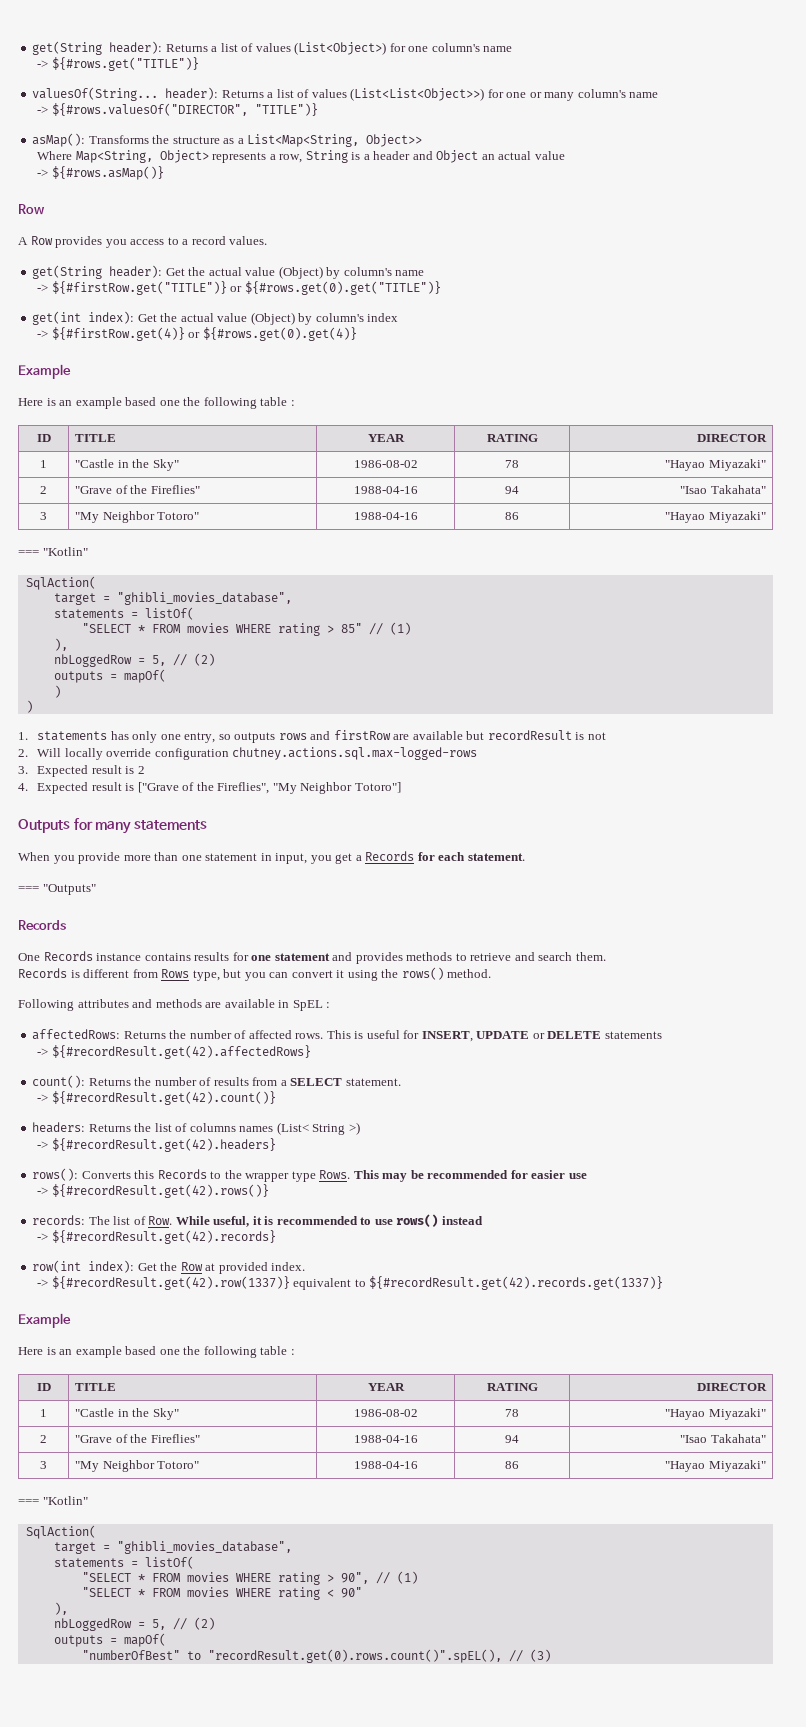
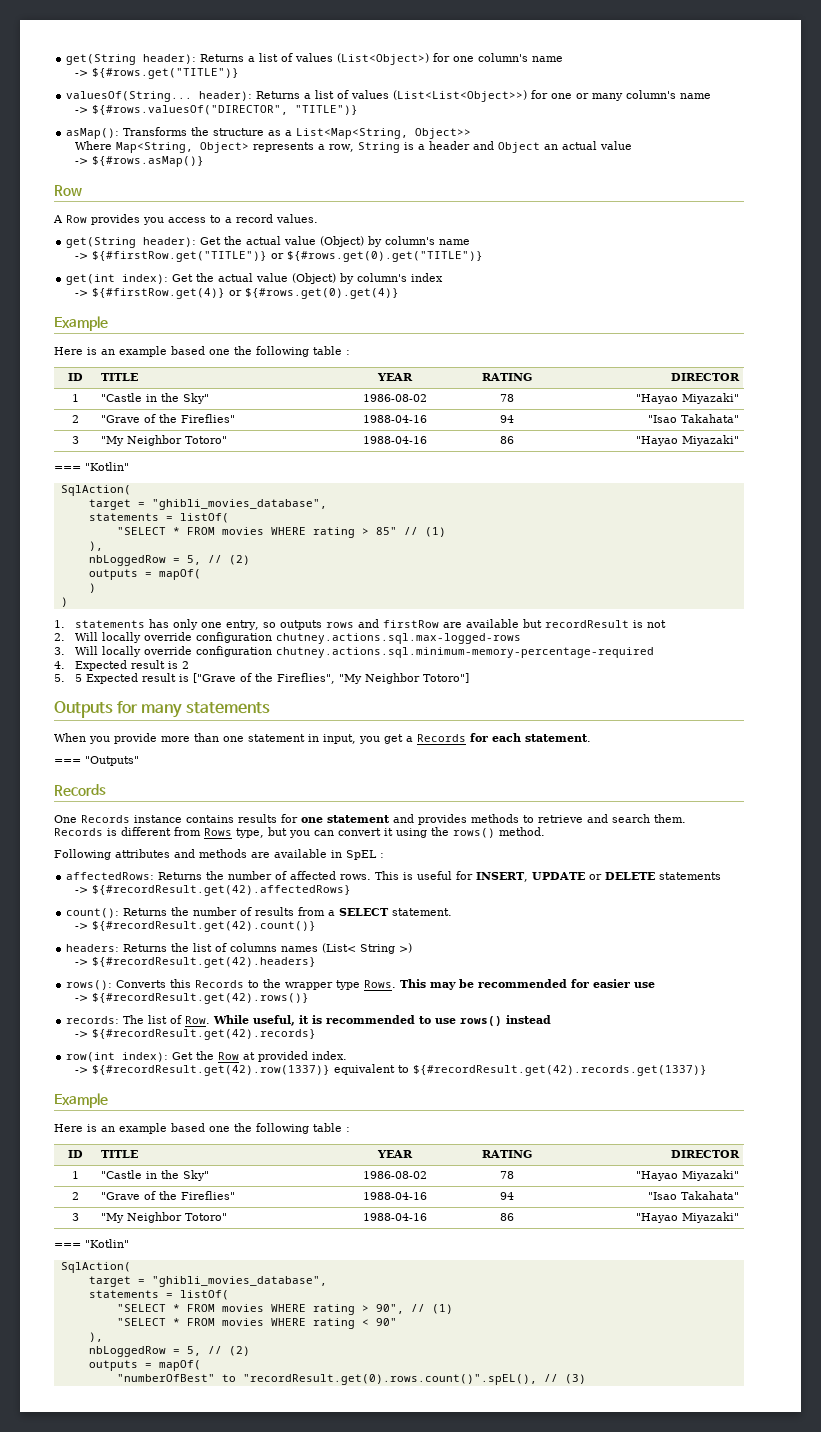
- 3. Expected result is 2
+ 3. Will locally override configuration chutney.actions.sql.minimum-memory-percentage-required
+ 4. Expected result is 2
- 4. Expected result is ["Grave of the Fireflies", "My Neighbor Totoro"]
+ 5. 5 Expected result is ["Grave of the Fireflies", "My Neighbor Totoro"]

